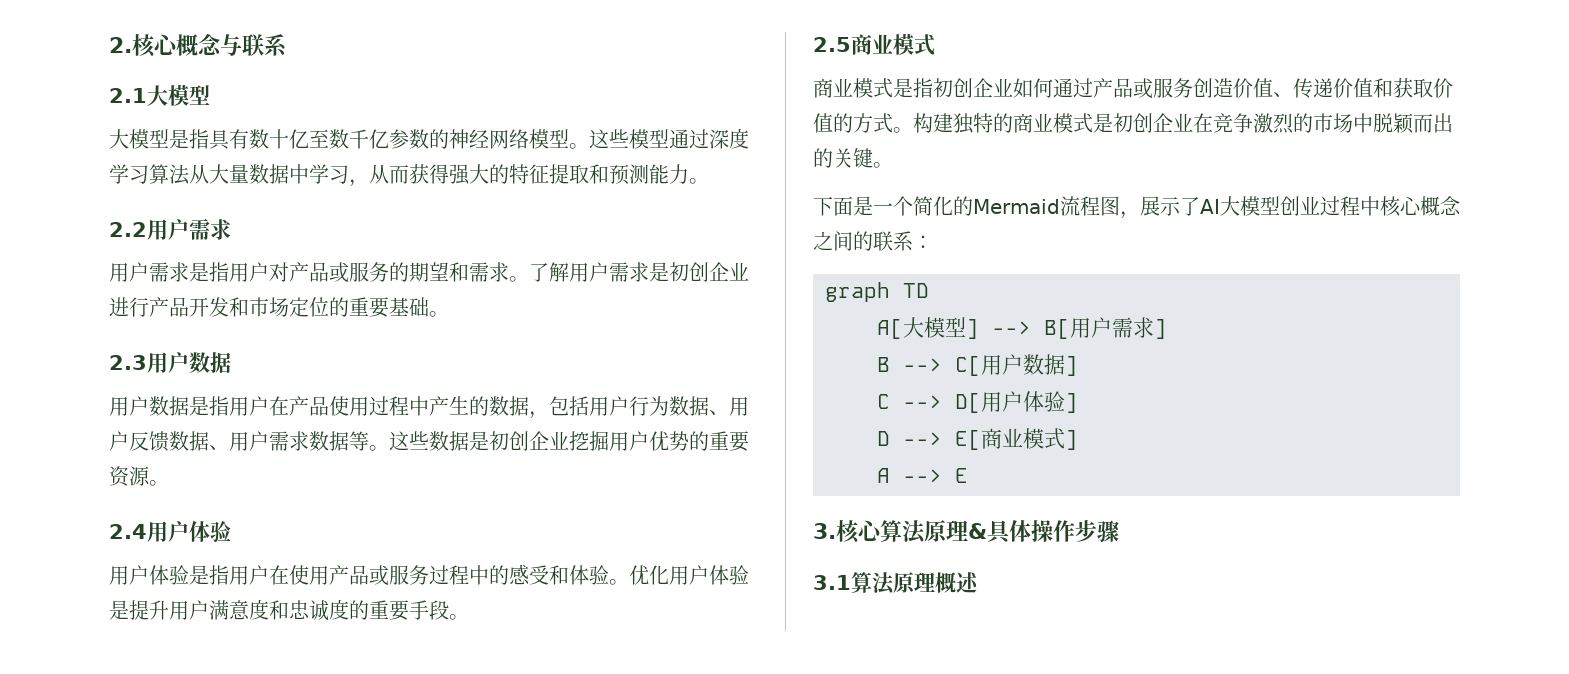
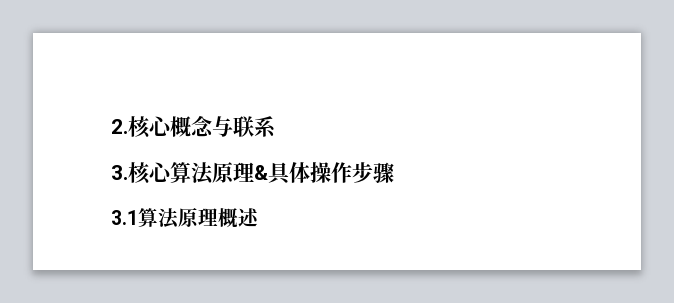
- 2.1大模型
- 大模型是指具有数十亿至数千亿参数的神经网络模型。这些模型通过深度学习算法从大量数据中学习，从而获得强大的特征提取和预测能力。
- 2.2用户需求
- 用户需求是指用户对产品或服务的期望和需求。了解用户需求是初创企业进行产品开发和市场定位的重要基础。
- 2.3用户数据
- 用户数据是指用户在产品使用过程中产生的数据，包括用户行为数据、用户反馈数据、用户需求数据等。这些数据是初创企业挖掘用户优势的重要资源。
- 2.4用户体验
- 用户体验是指用户在使用产品或服务过程中的感受和体验。优化用户体验是提升用户满意度和忠诚度的重要手段。
- 2.5商业模式
- 商业模式是指初创企业如何通过产品或服务创造价值、传递价值和获取价值的方式。构建独特的商业模式是初创企业在竞争激烈的市场中脱颖而出的关键。
- 下面是一个简化的Mermaid流程图，展示了AI大模型创业过程中核心概念之间的联系：
- graph TD
- A[大模型] --> B[用户需求]
- B --> C[用户数据]
- C --> D[用户体验]
- D --> E[商业模式]
- A --> E

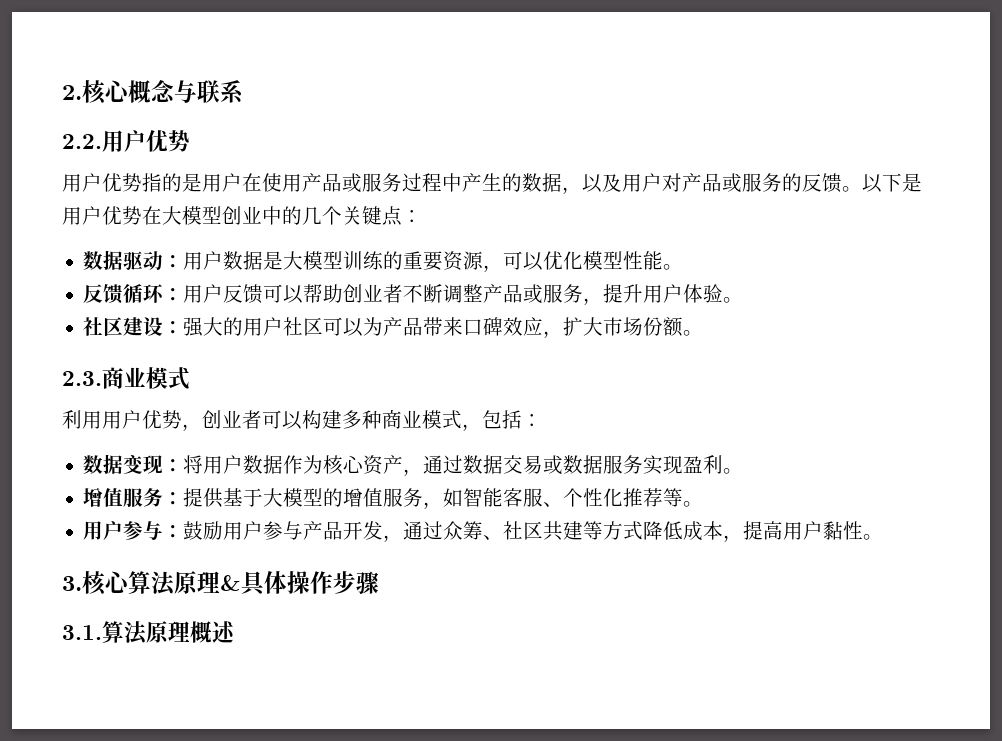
+ 2.2.用户优势
+ 用户优势指的是用户在使用产品或服务过程中产生的数据，以及用户对产品或服务的反馈。以下是用户优势在大模型创业中的几个关键点：
+ 数据驱动：用户数据是大模型训练的重要资源，可以优化模型性能。
+ 反馈循环：用户反馈可以帮助创业者不断调整产品或服务，提升用户体验。
+ 社区建设：强大的用户社区可以为产品带来口碑效应，扩大市场份额。
+ 2.3.商业模式
+ 利用用户优势，创业者可以构建多种商业模式，包括：
+ 数据变现：将用户数据作为核心资产，通过数据交易或数据服务实现盈利。
+ 增值服务：提供基于大模型的增值服务，如智能客服、个性化推荐等。
+ 用户参与：鼓励用户参与产品开发，通过众筹、社区共建等方式降低成本，提高用户黏性。
- 3.1算法原理概述
+ 3.1.算法原理概述

